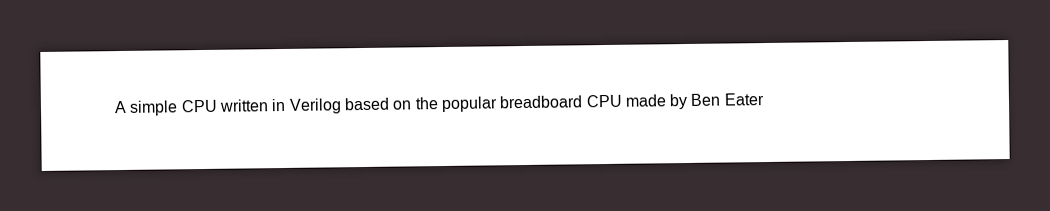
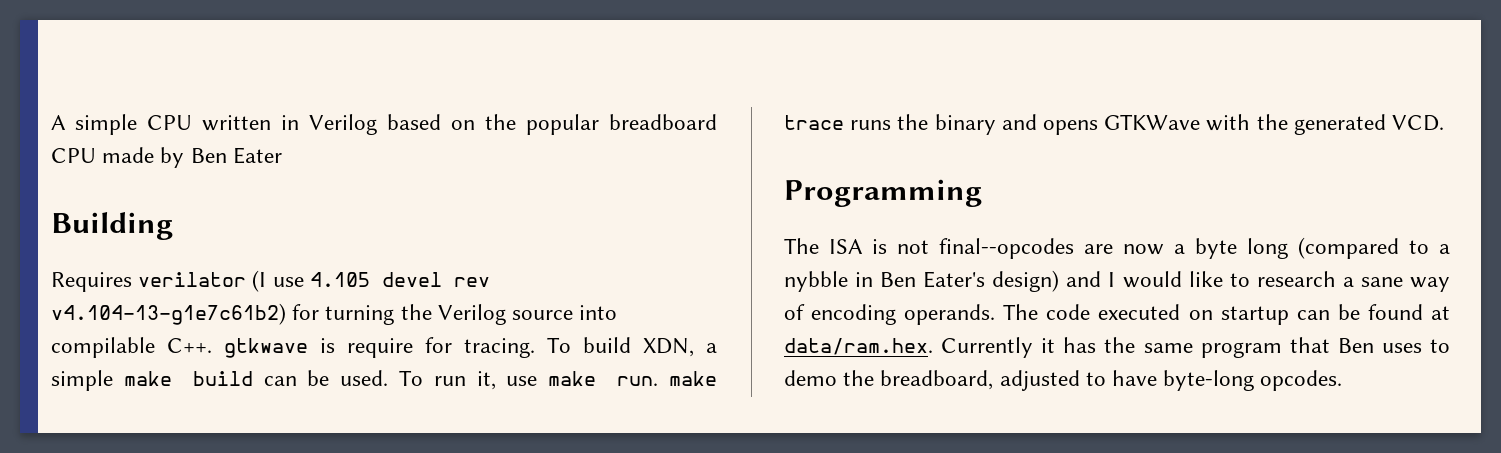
+ Building
+ Requires verilator (I use 4.105 devel rev v4.104-13-g1e7c61b2) for turning the Verilog source into compilable C++. gtkwave is require for tracing. To build XDN, a simple make build can be used. To run it, use make run. make trace runs the binary and opens GTKWave with the generated VCD.
+ Programming
+ The ISA is not final--opcodes are now a byte long (compared to a nybble in Ben Eater's design) and I would like to research a sane way of encoding operands. The code executed on startup can be found at data/ram.hex. Currently it has the same program that Ben uses to demo the breadboard, adjusted to have byte-long opcodes.

